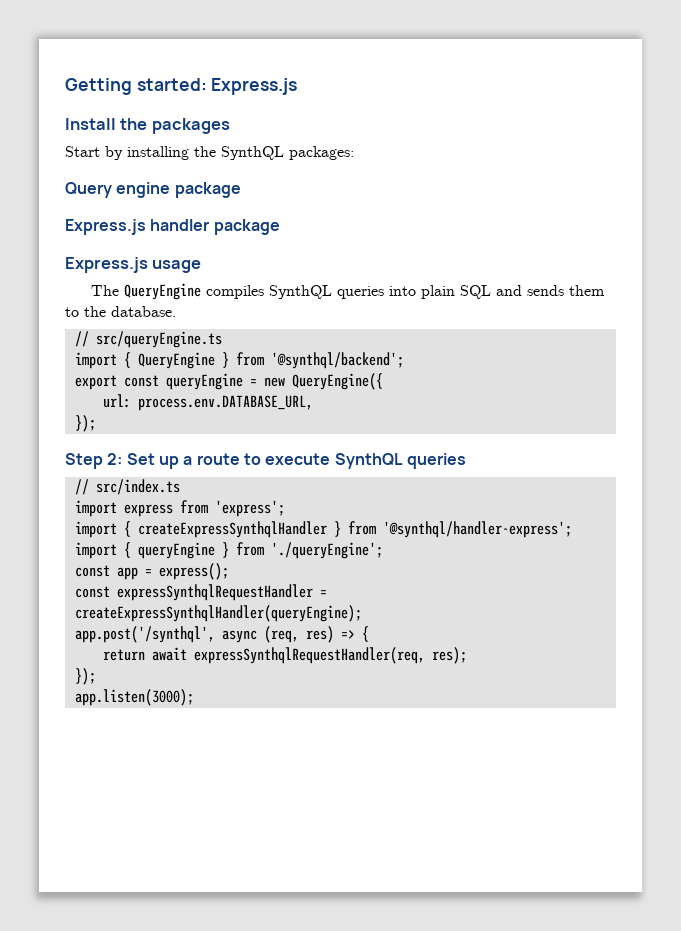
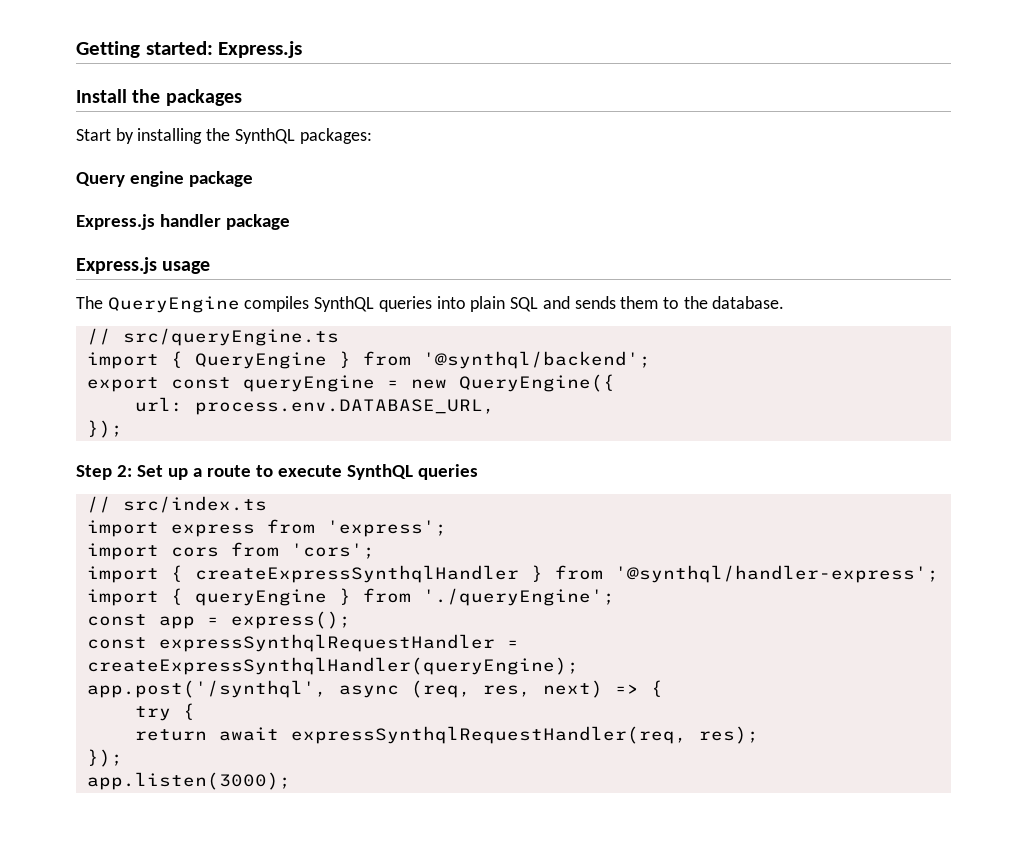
+ import cors from 'cors';
- app.post('/synthql', async (req, res) => {
+ app.post('/synthql', async (req, res, next) => {
+ try {

